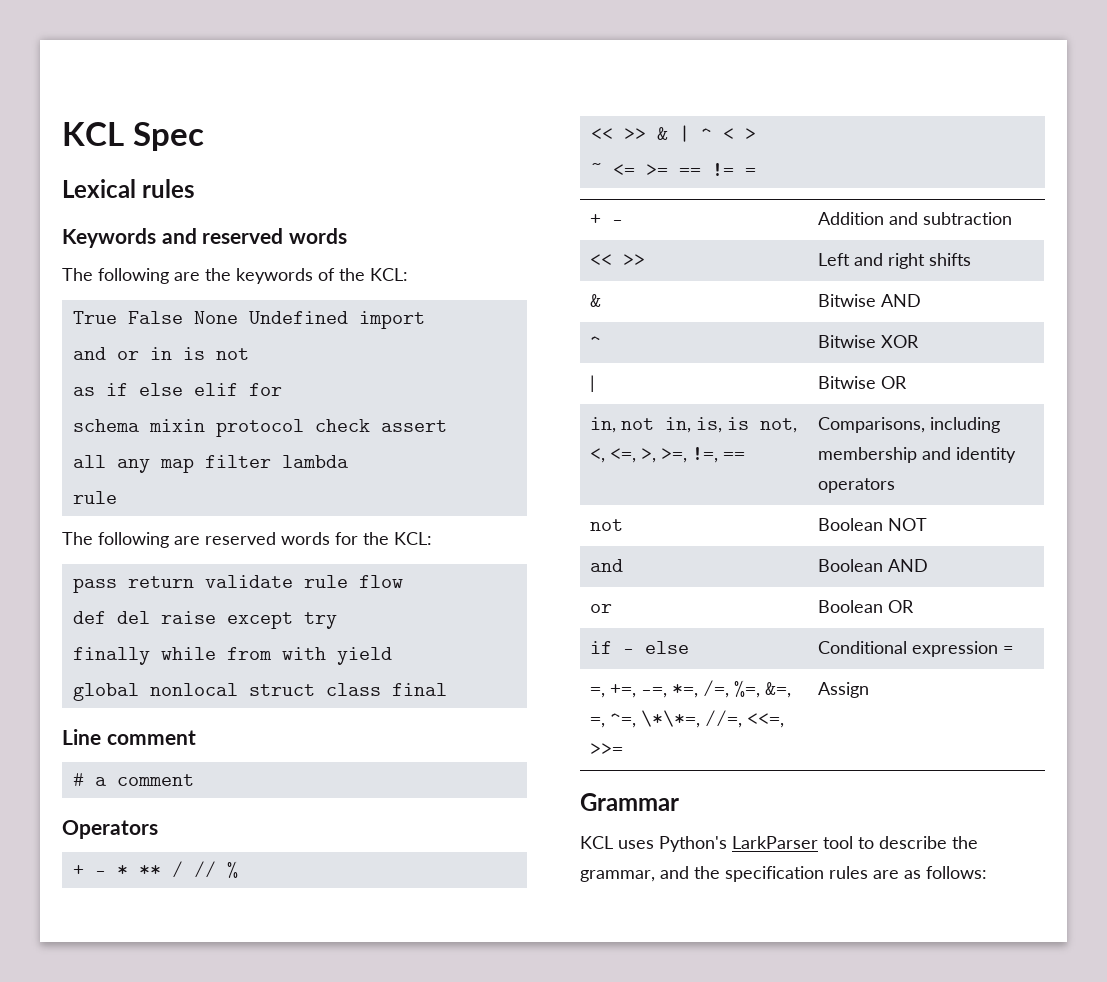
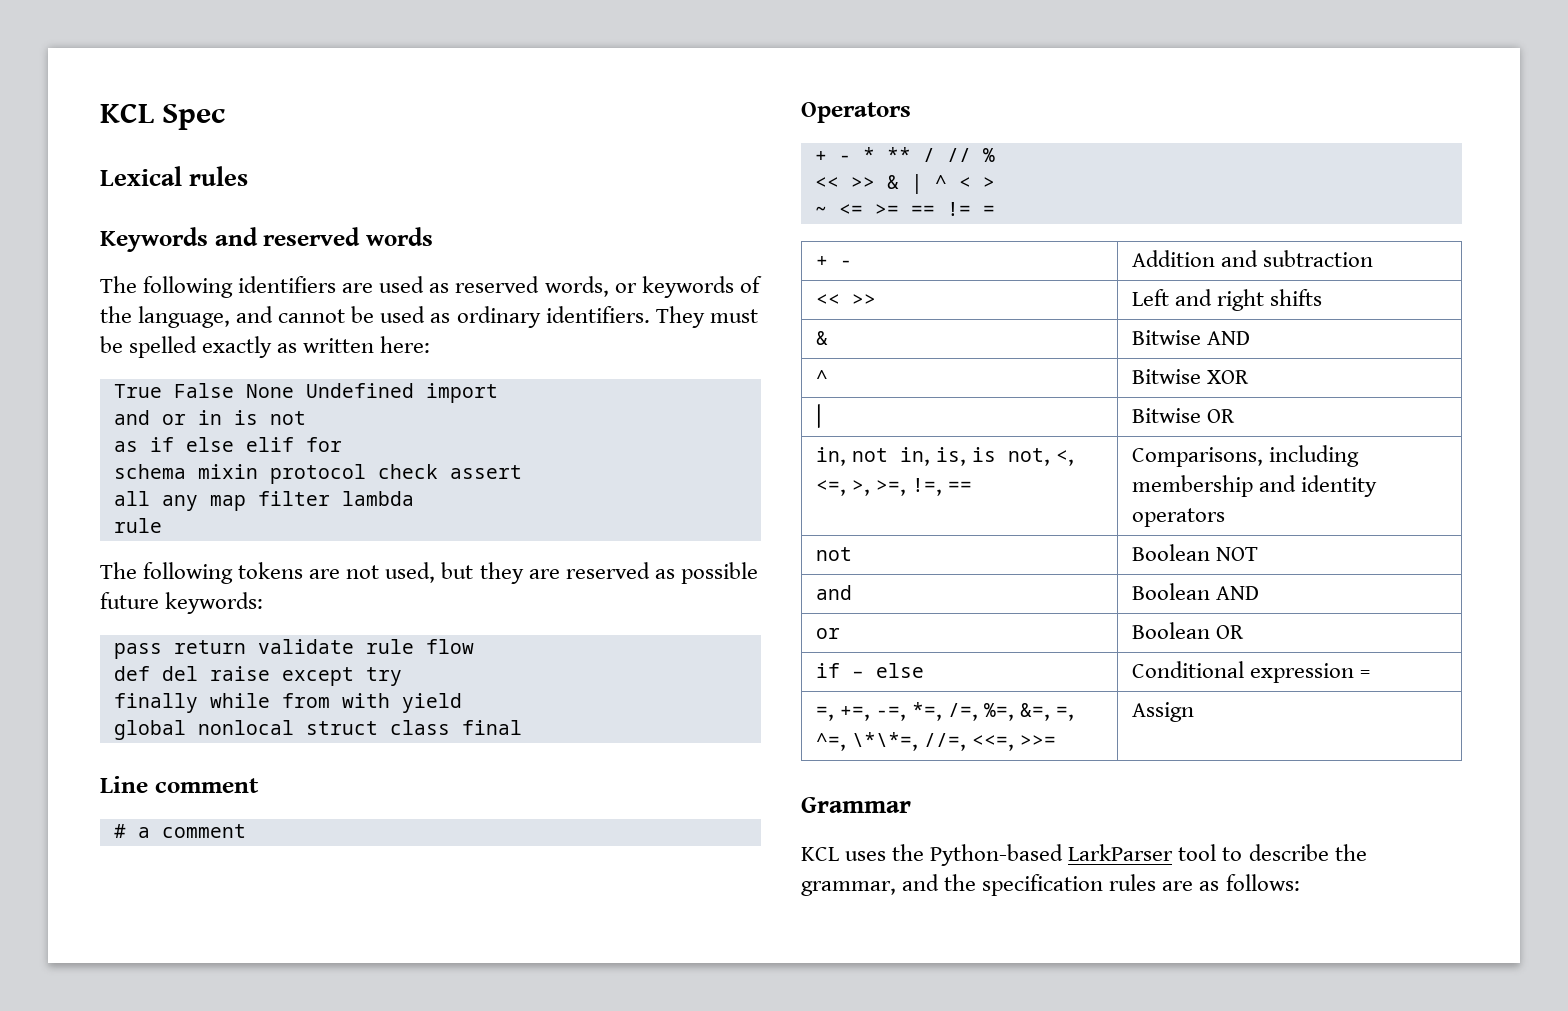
- The following are the keywords of the KCL:
+ The following identifiers are used as reserved words, or keywords of the language, and cannot be used as ordinary identifiers. They must be spelled exactly as written here:
- The following are reserved words for the KCL:
+ The following tokens are not used, but they are reserved as possible future keywords:
- KCL uses Python's LarkParser tool to describe the grammar, and the specification rules are as follows:
+ KCL uses the Python-based LarkParser tool to describe the grammar, and the specification rules are as follows:

